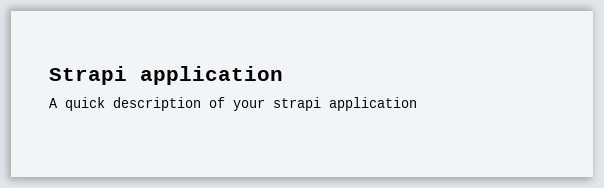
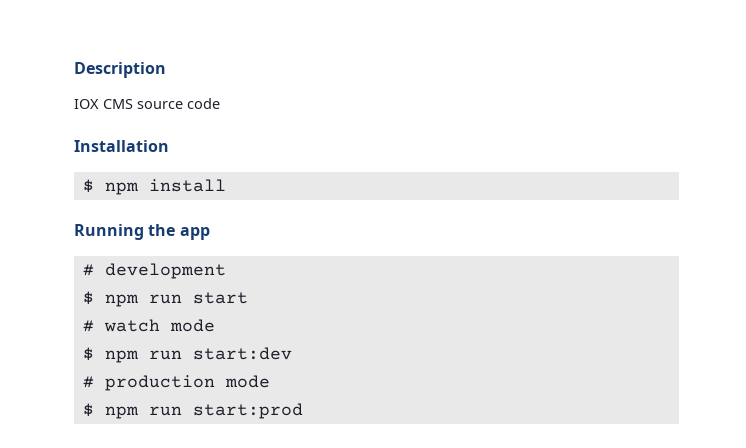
- Strapi application
- A quick description of your strapi application
+ Description
+ IOX CMS source code
+ Installation
+ $ npm install
+ Running the app
+ # development
+ $ npm run start
+ # watch mode
+ $ npm run start:dev
+ # production mode
+ $ npm run start:prod

